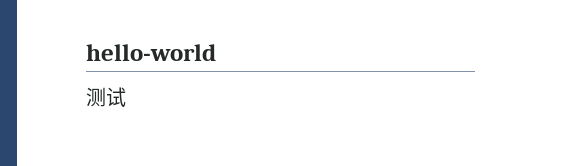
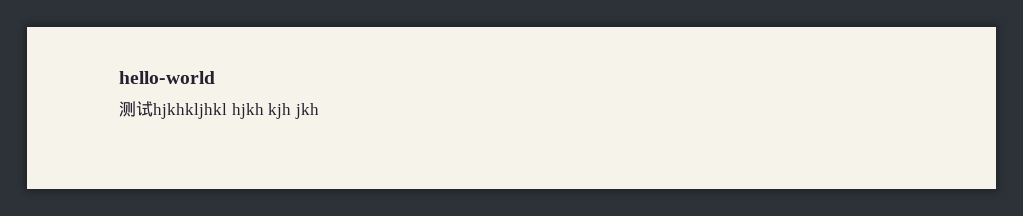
- 测试
+ 测试hjkhkljhkl hjkh kjh jkh

